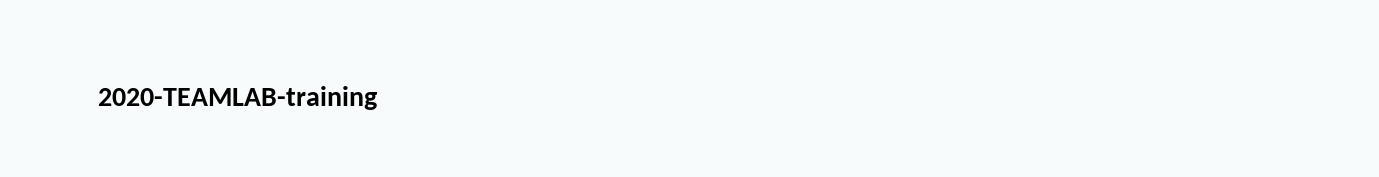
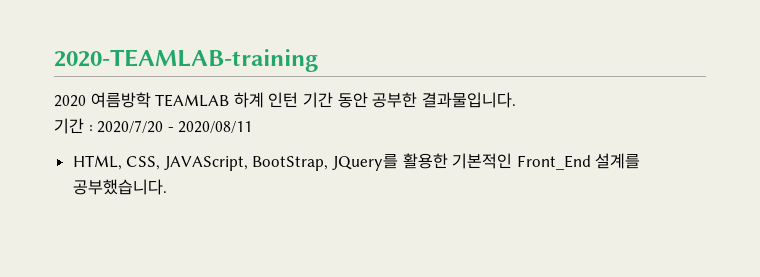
+ 2020 여름방학 TEAMLAB 하계 인턴 기간 동안 공부한 결과물입니다.
+ 기간 : 2020/7/20 - 2020/08/11
+ HTML, CSS, JAVAScript, BootStrap, JQuery를 활용한 기본적인 Front_End 설계를 공부했습니다.

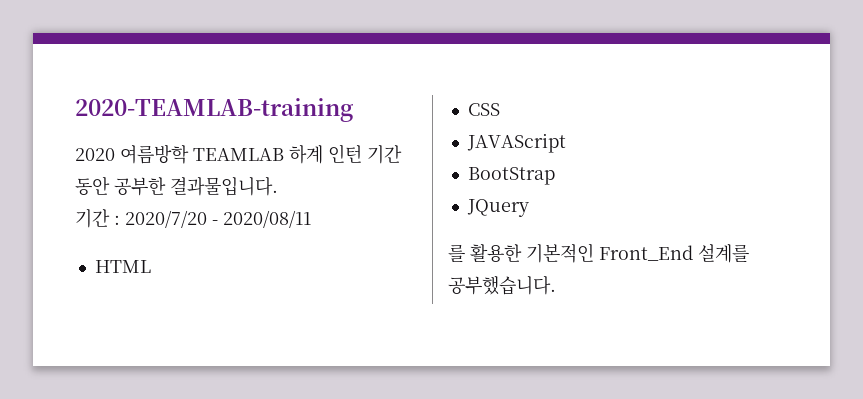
- HTML, CSS, JAVAScript, BootStrap, JQuery를 활용한 기본적인 Front_End 설계를 공부했습니다.
+ HTML
+ CSS
+ JAVAScript
+ BootStrap
+ JQuery
+ 를 활용한 기본적인 Front_End 설계를 공부했습니다.

